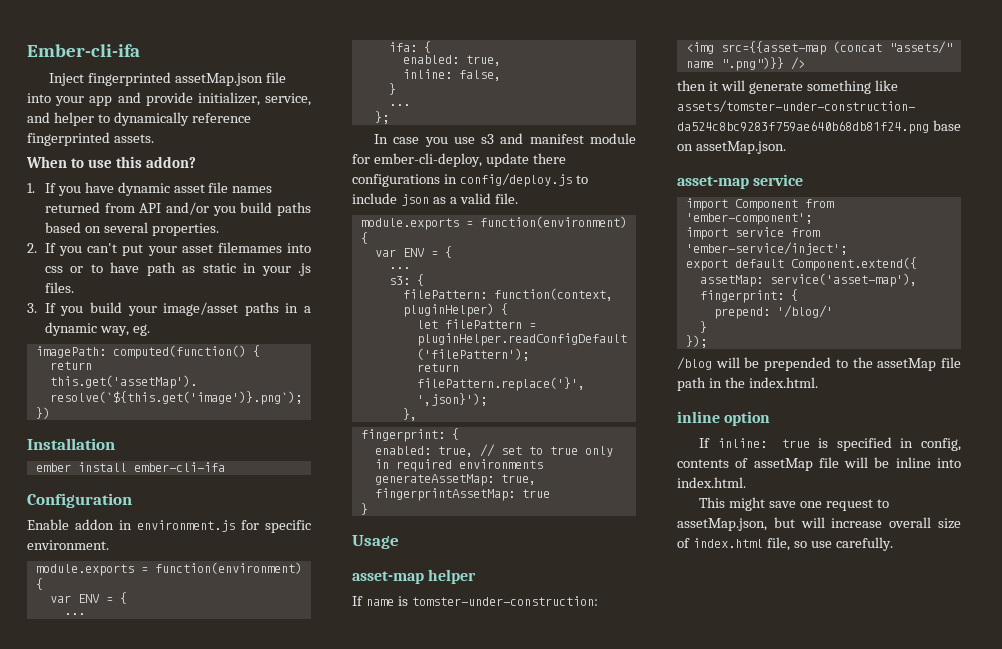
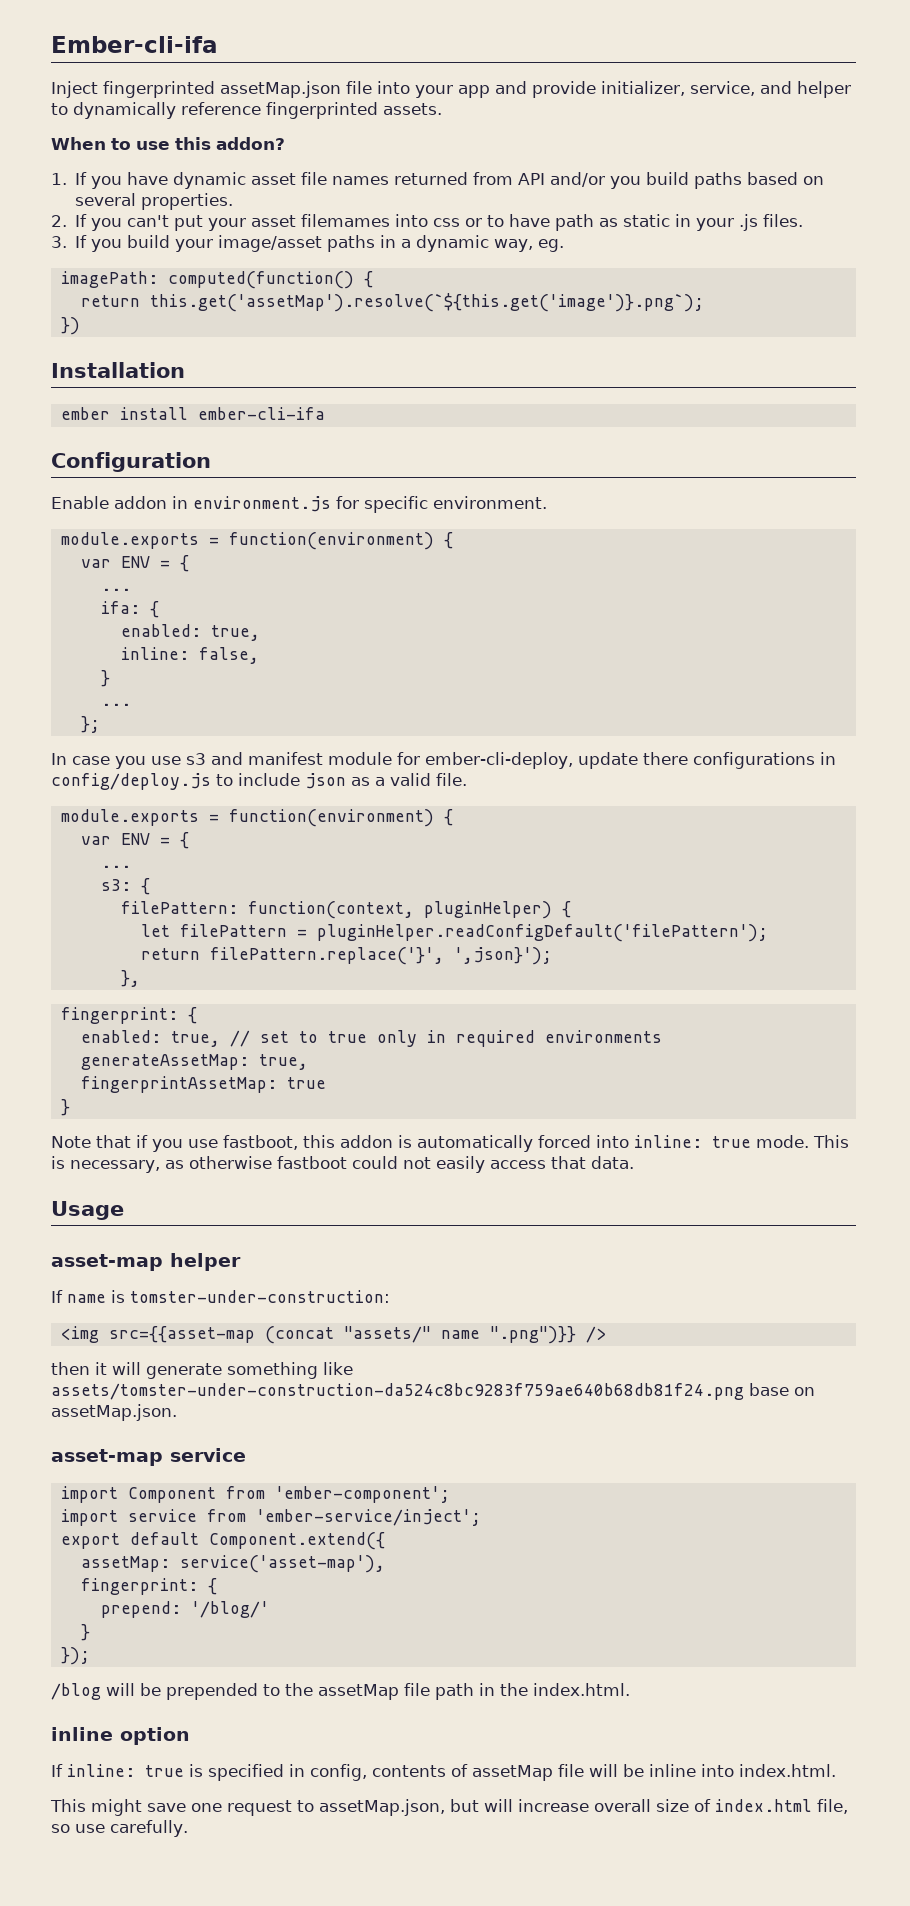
+ Note that if you use fastboot, this addon is automatically forced into inline: true mode. This is necessary, as otherwise fastboot could not easily access that data.

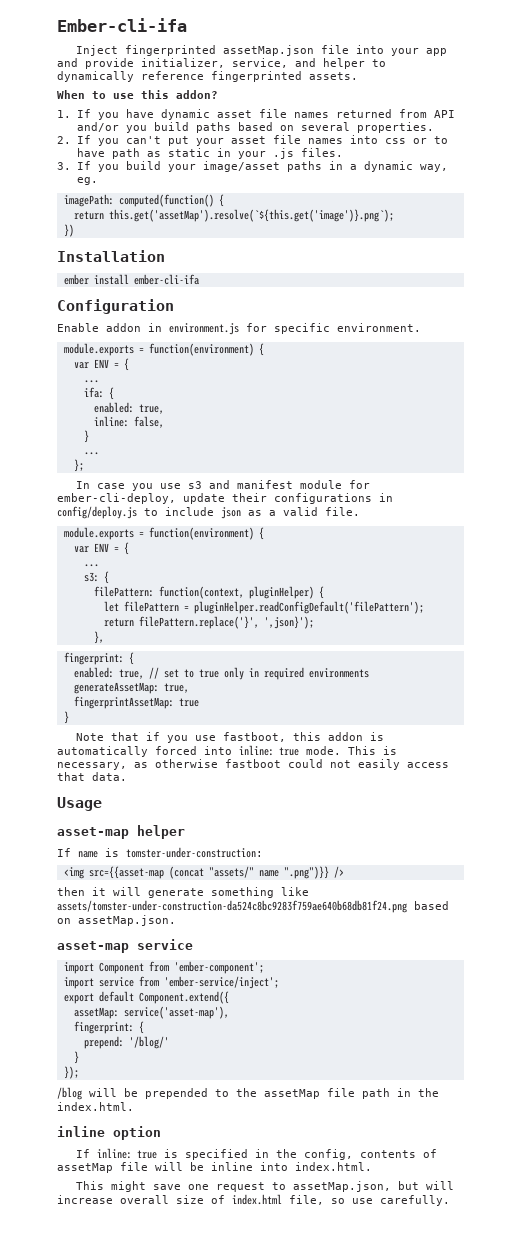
- 2. If you can't put your asset filemames into css or to have path as static in your .js files.
+ 2. If you can't put your asset file names into css or to have path as static in your .js files.
- In case you use s3 and manifest module for ember-cli-deploy, update there configurations in config/deploy.js to include json as a valid file.
+ In case you use s3 and manifest module for ember-cli-deploy, update their configurations in config/deploy.js to include json as a valid file.
- then it will generate something like assets/tomster-under-construction-da524c8bc9283f759ae640b68db81f24.png base on assetMap.json.
+ then it will generate something like assets/tomster-under-construction-da524c8bc9283f759ae640b68db81f24.png based on assetMap.json.
- If inline: true is specified in config, contents of assetMap file will be inline into index.html.
+ If inline: true is specified in the config, contents of assetMap file will be inline into index.html.

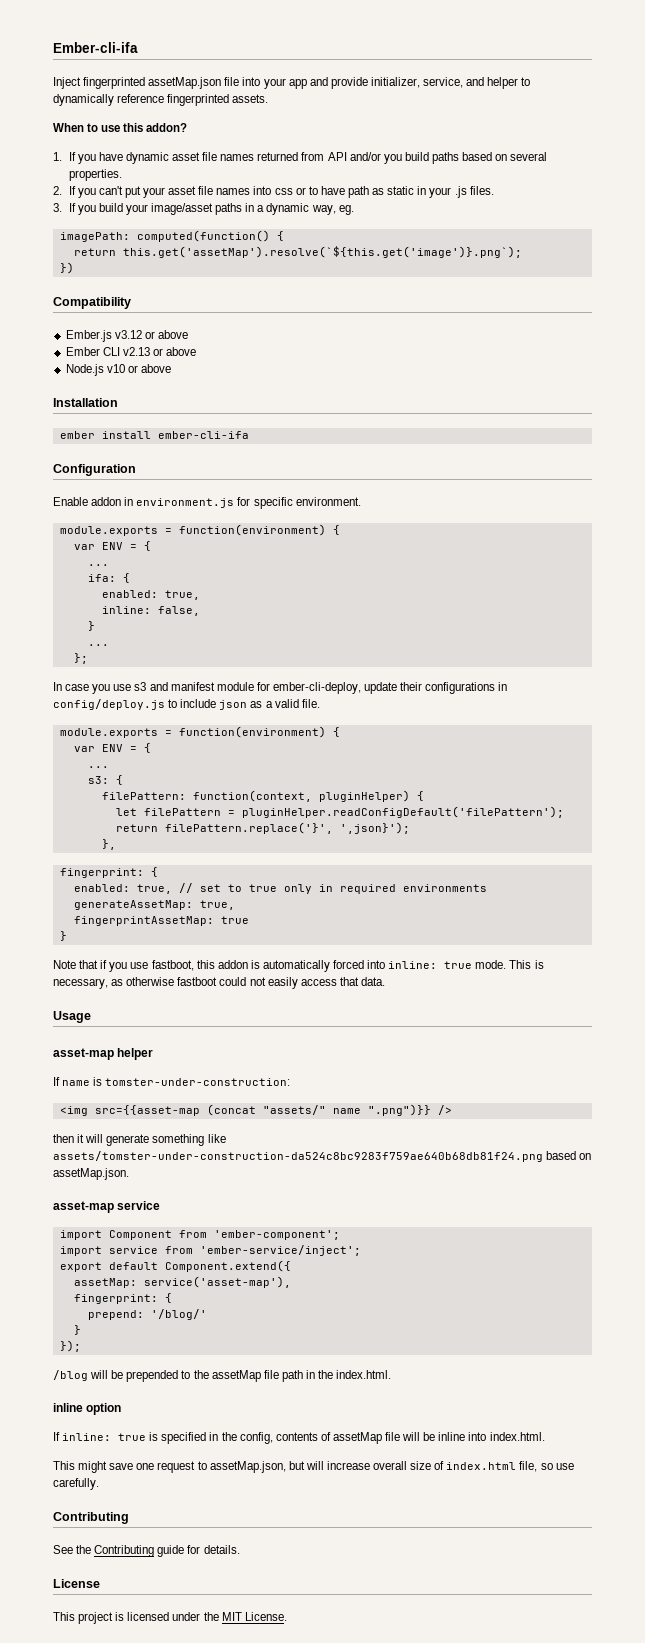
+ Compatibility
+ Ember.js v3.12 or above
+ Ember CLI v2.13 or above
+ Node.js v10 or above
  This might save one request to assetMap.json, but will increase overall size of index.html file, so use carefully.
+ Contributing
+ See the Contributing guide for details.
+ License
+ This project is licensed under the MIT License.

